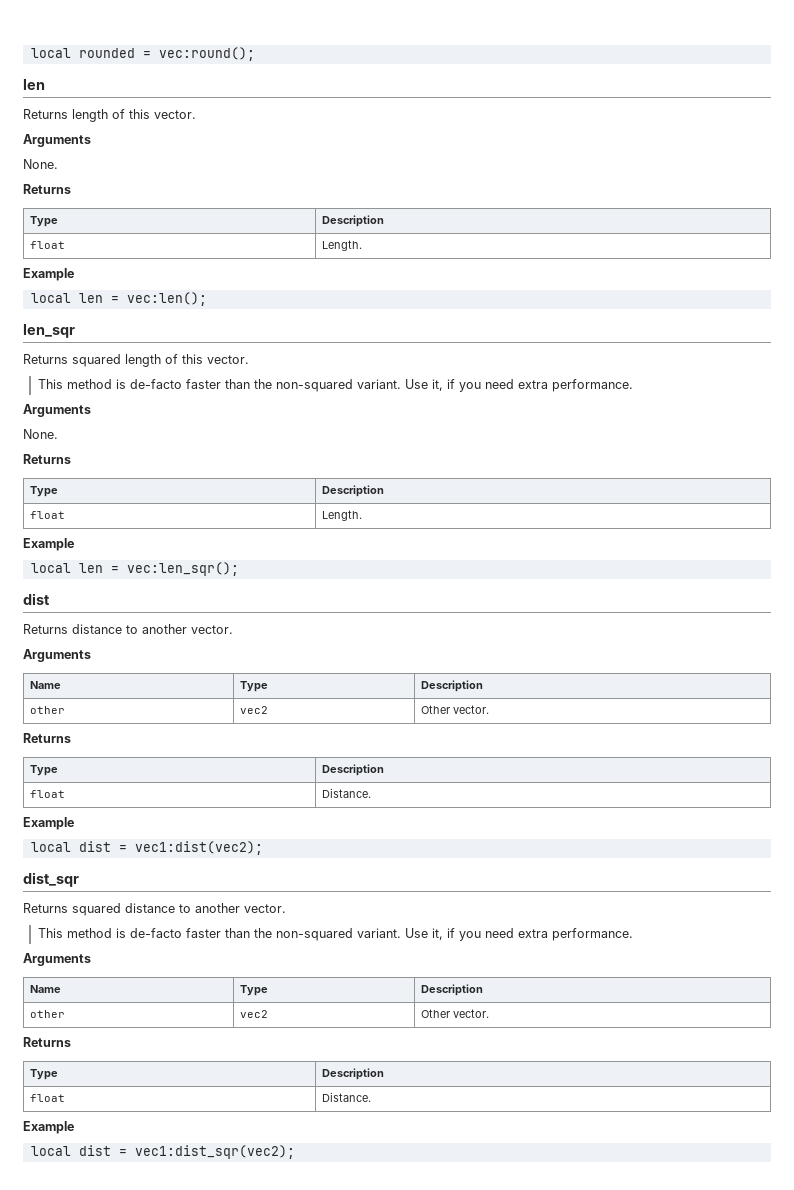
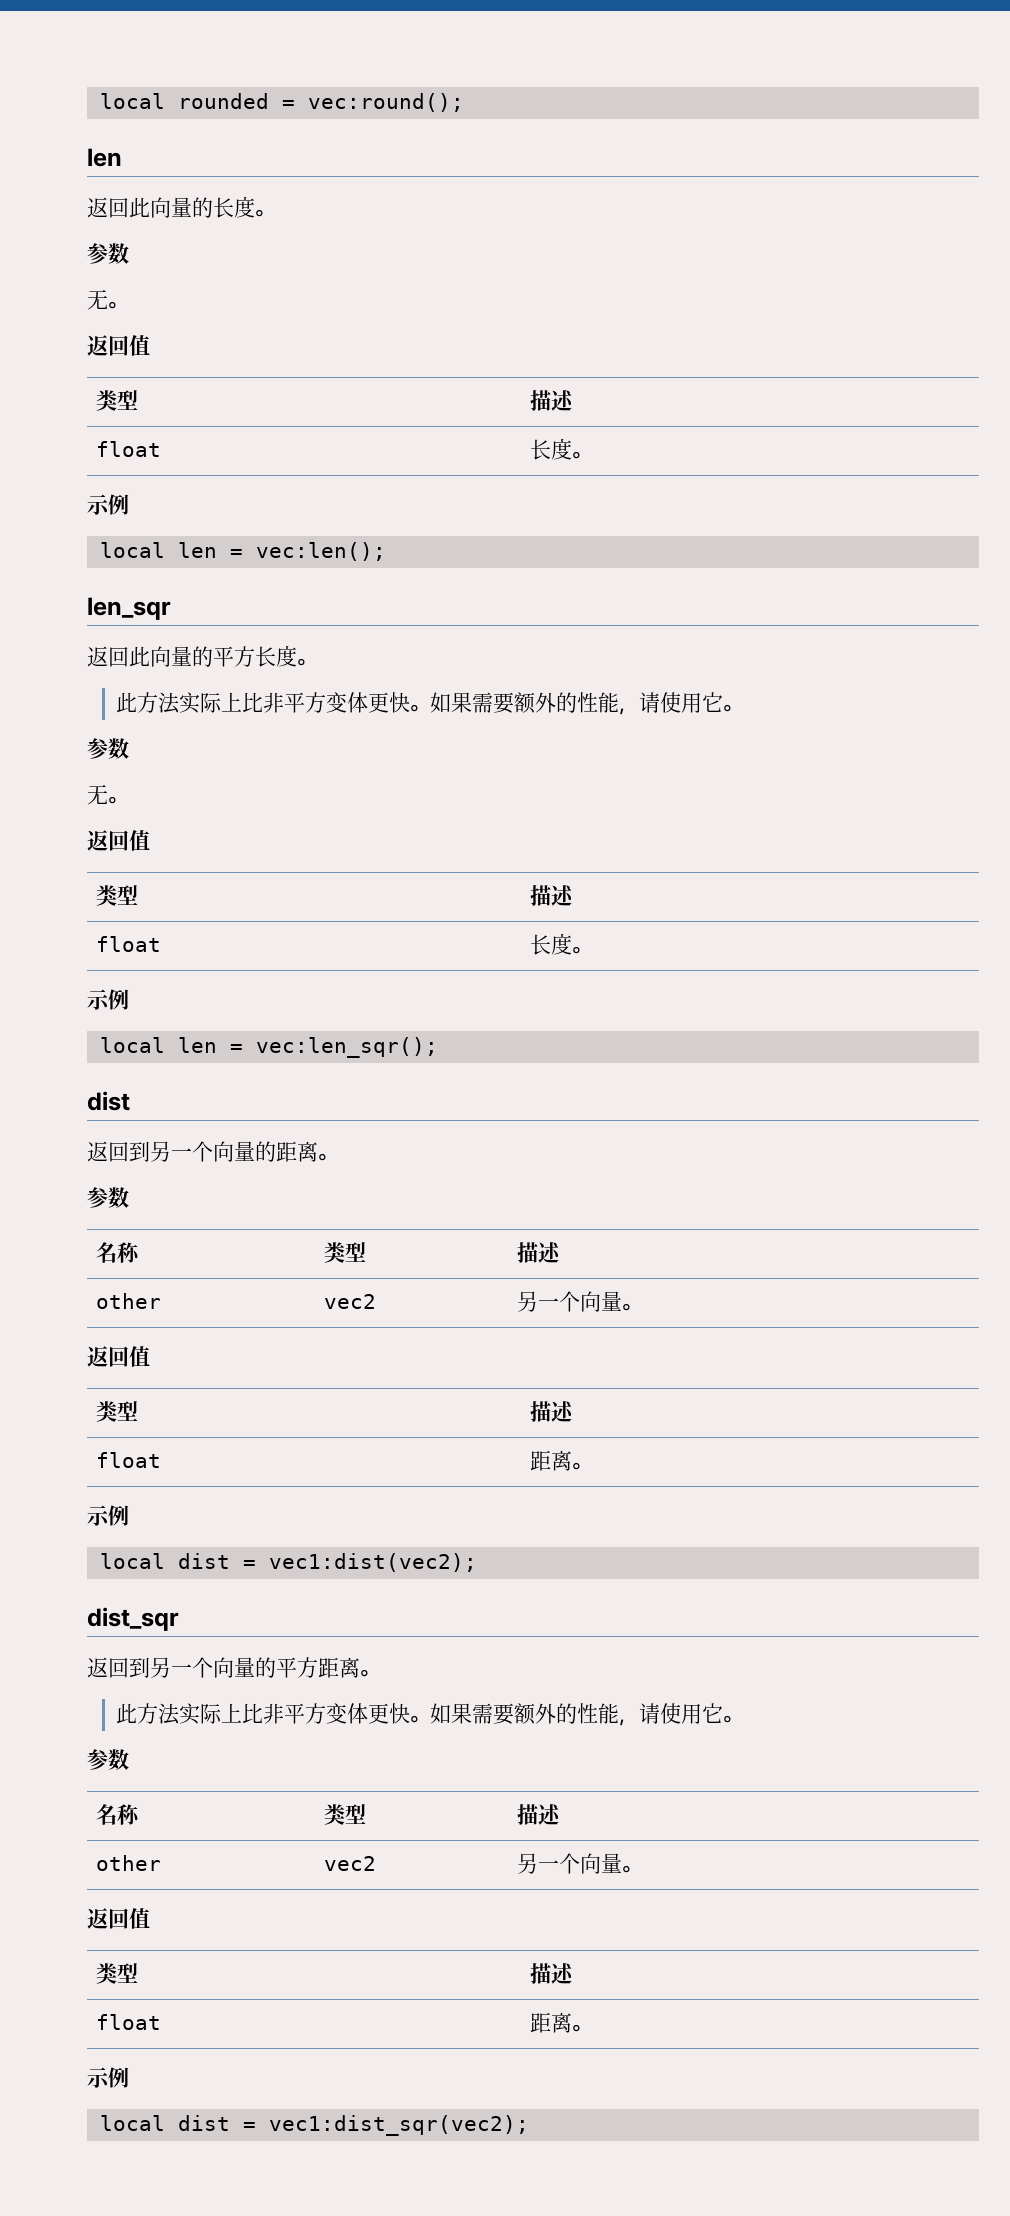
- Returns length of this vector.
- Arguments
- None.
- Returns
- Type | Description
- float | Length.
- Example
+ 返回此向量的长度。
+ 参数
+ 无。
+ 返回值
+ 类型 | 描述
+ float | 长度。
+ 示例
- Returns squared length of this vector.
- This method is de-facto faster than the non-squared variant. Use it, if you need extra performance.
- Arguments
- None.
- Returns
- Type | Description
- float | Length.
- Example
+ 返回此向量的平方长度。
+ 此方法实际上比非平方变体更快。如果需要额外的性能，请使用它。
+ 参数
+ 无。
+ 返回值
+ 类型 | 描述
+ float | 长度。
+ 示例
- Returns distance to another vector.
- Arguments
- Name | Type | Description
- other | vec2 | Other vector.
- Returns
- Type | Description
- float | Distance.
- Example
+ 返回到另一个向量的距离。
+ 参数
+ 名称 | 类型 | 描述
+ other | vec2 | 另一个向量。
+ 返回值
+ 类型 | 描述
+ float | 距离。
+ 示例
- Returns squared distance to another vector.
- This method is de-facto faster than the non-squared variant. Use it, if you need extra performance.
- Arguments
- Name | Type | Description
- other | vec2 | Other vector.
- Returns
- Type | Description
- float | Distance.
- Example
+ 返回到另一个向量的平方距离。
+ 此方法实际上比非平方变体更快。如果需要额外的性能，请使用它。
+ 参数
+ 名称 | 类型 | 描述
+ other | vec2 | 另一个向量。
+ 返回值
+ 类型 | 描述
+ float | 距离。
+ 示例

